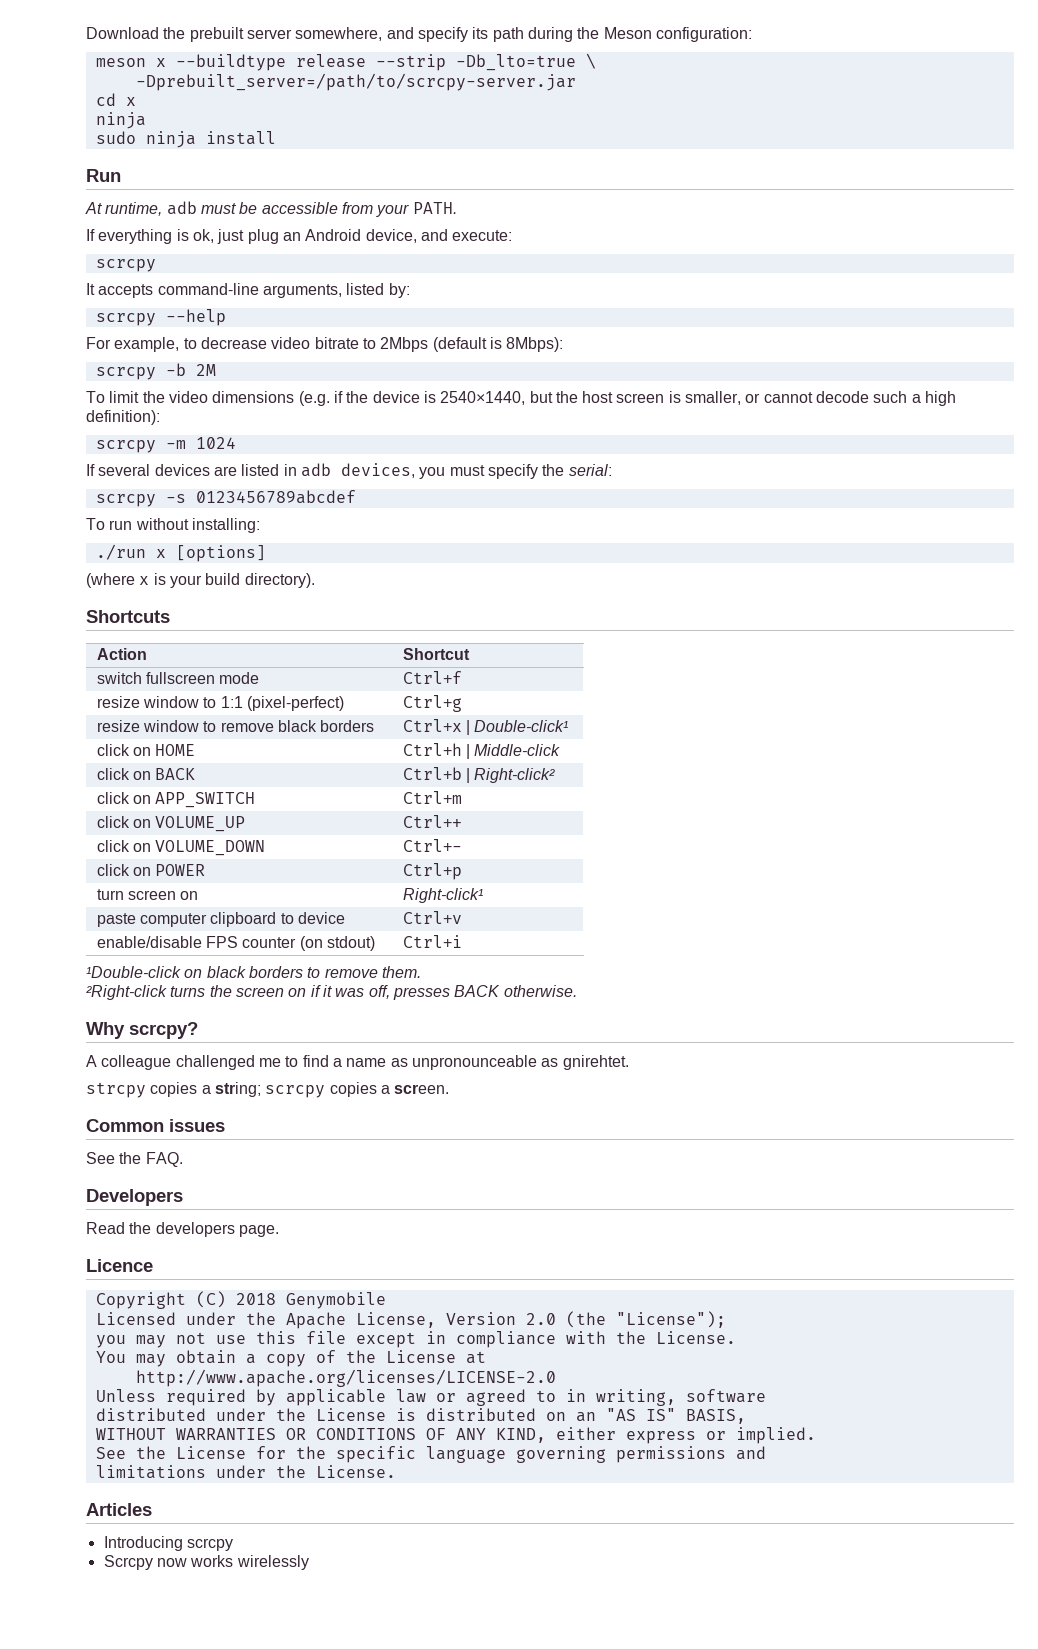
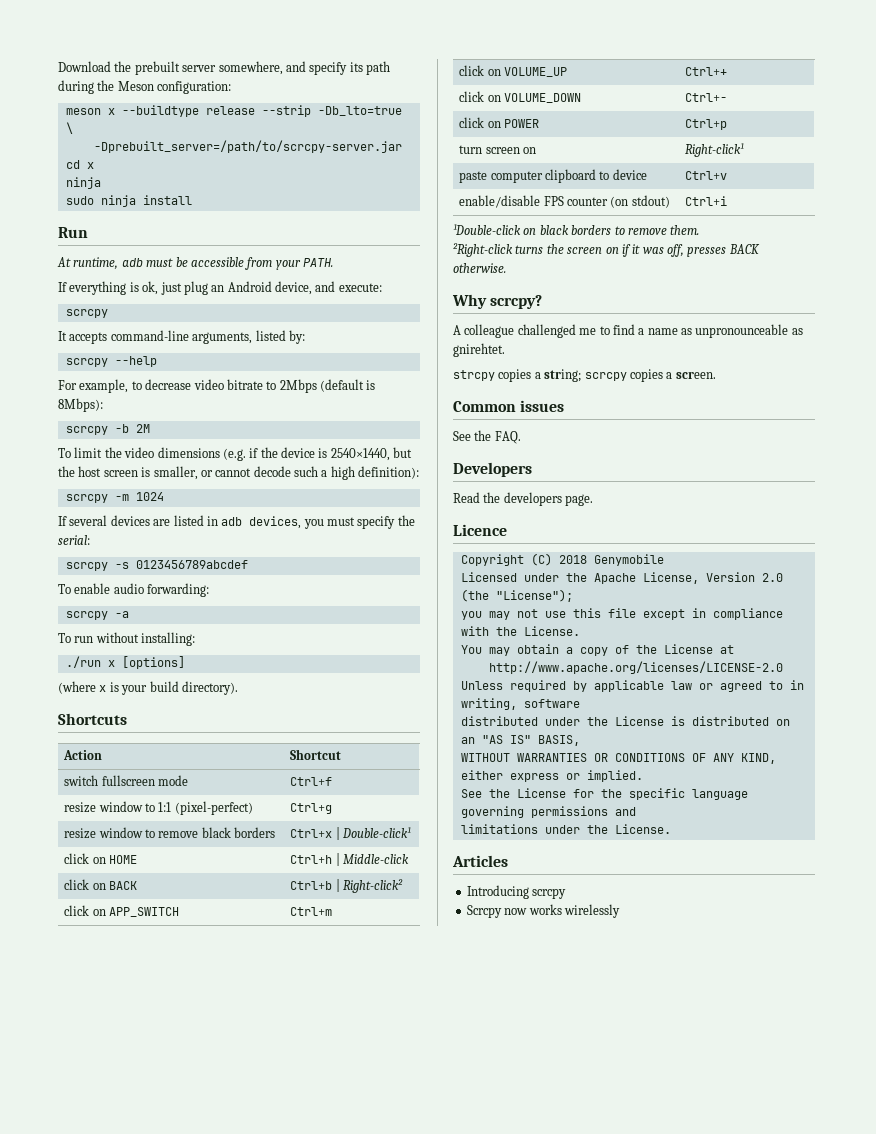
+ To enable audio forwarding:
+ scrcpy -a

